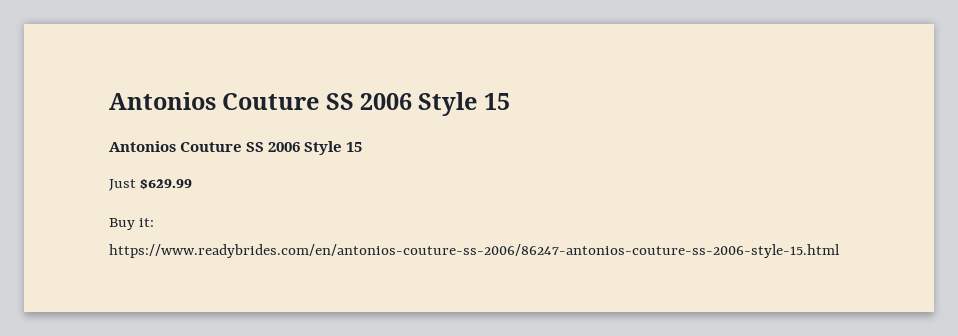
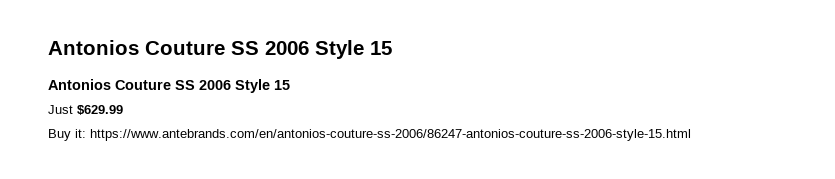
- Buy it: https://www.readybrides.com/en/antonios-couture-ss-2006/86247-antonios-couture-ss-2006-style-15.html
+ Buy it: https://www.antebrands.com/en/antonios-couture-ss-2006/86247-antonios-couture-ss-2006-style-15.html

